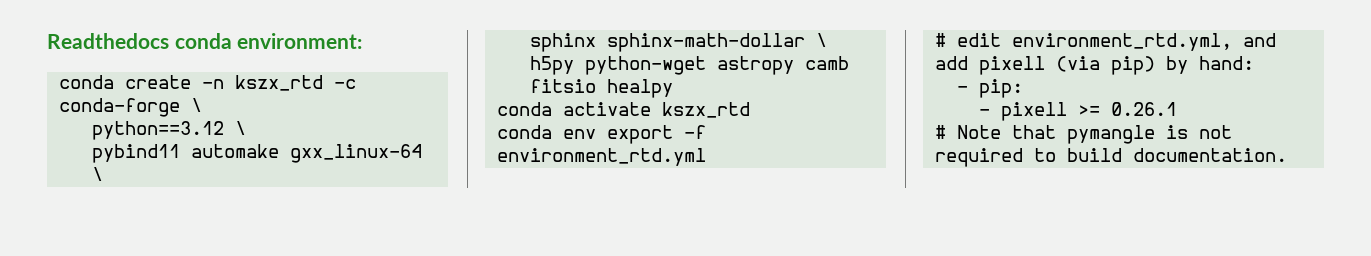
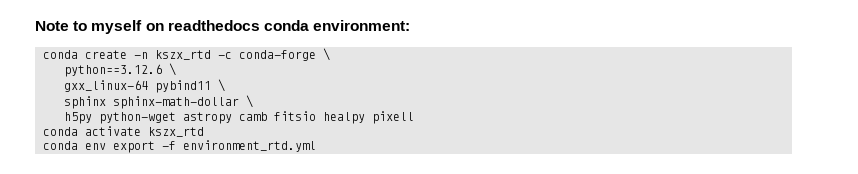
- Readthedocs conda environment:
+ Note to myself on readthedocs conda environment:
- python==3.12 \
- pybind11 automake gxx_linux-64 \
+ python==3.12.6 \
+ gxx_linux-64 pybind11 \
- h5py python-wget astropy camb fitsio healpy
+ h5py python-wget astropy camb fitsio healpy pixell
- # edit environment_rtd.yml, and add pixell (via pip) by hand:
- - pip:
- - pixell >= 0.26.1
- # Note that pymangle is not required to build documentation.

